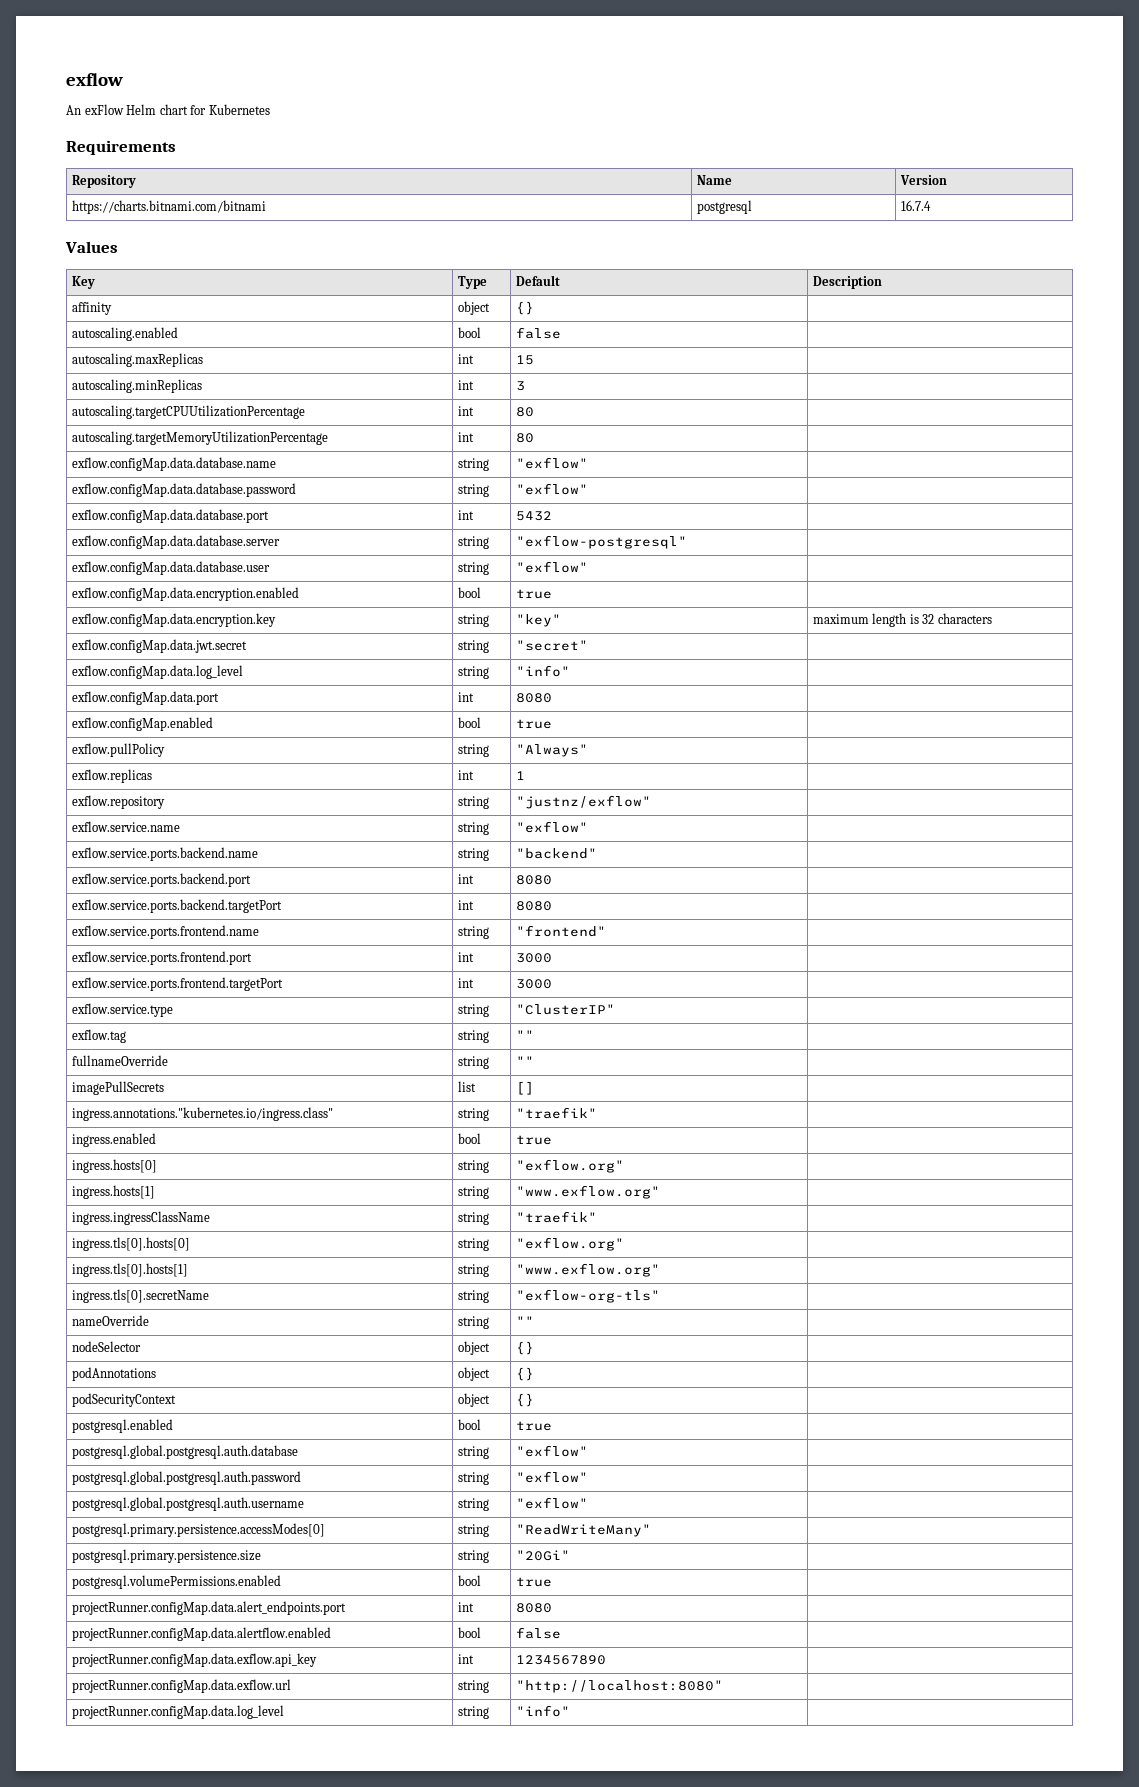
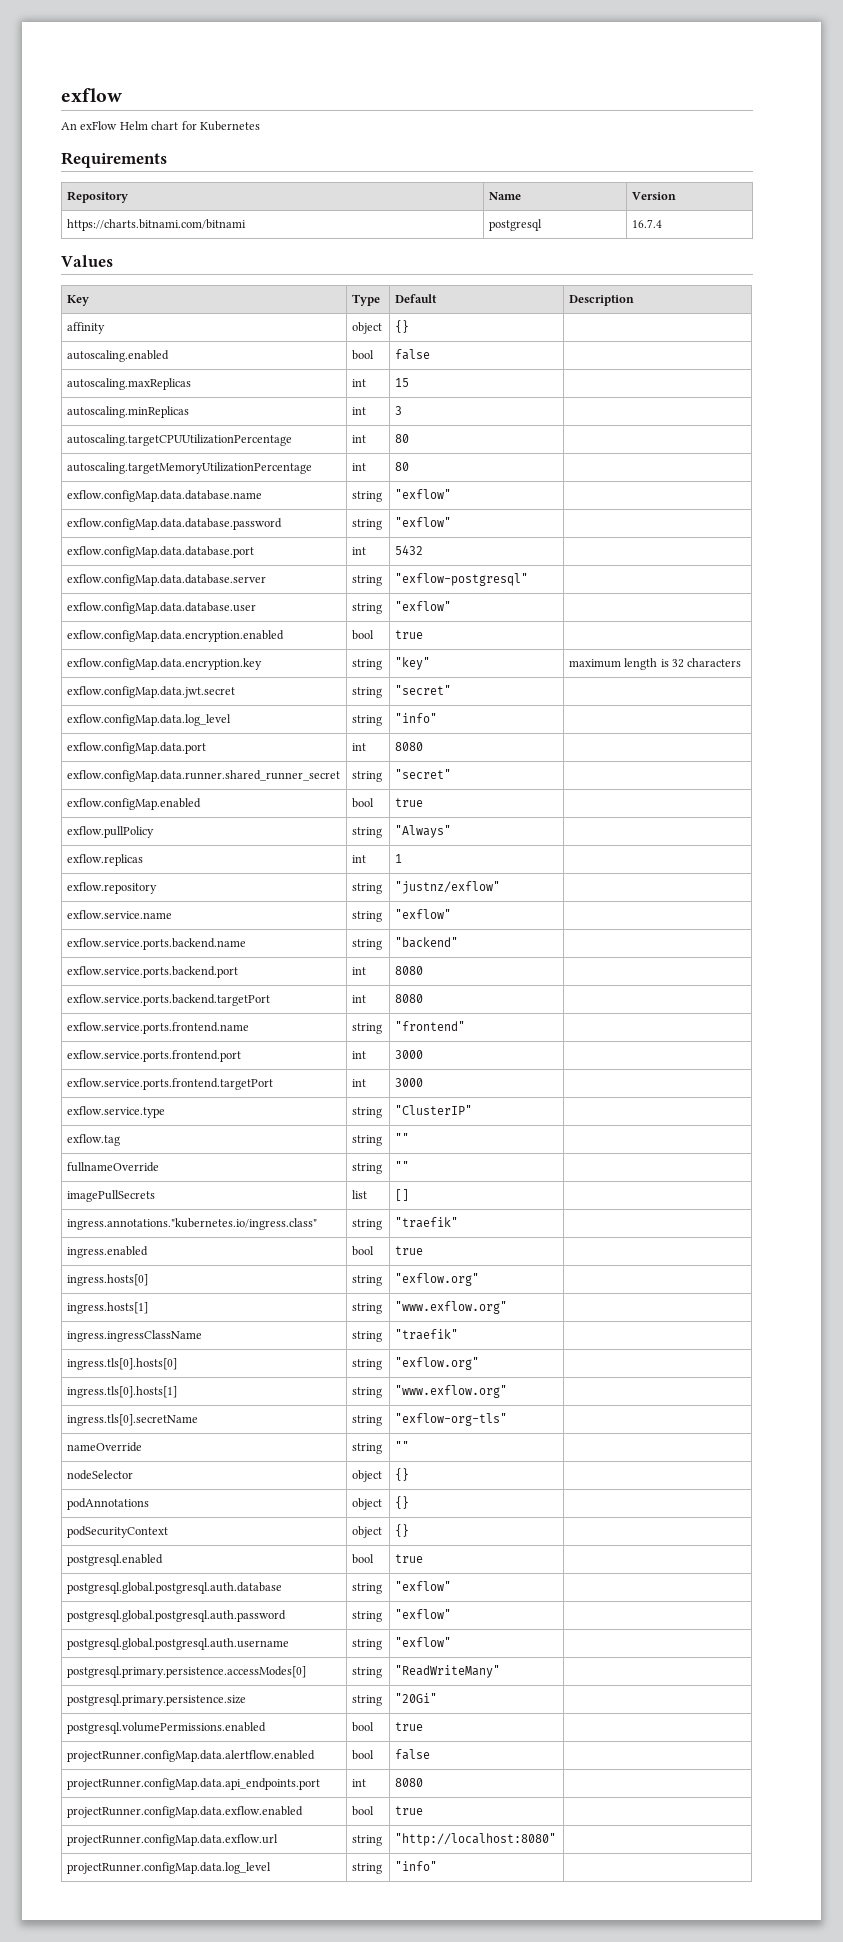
+ exflow.configMap.data.runner.shared_runner_secret | string | "secret" |
- projectRunner.configMap.data.alert_endpoints.port | int | 8080 |
- projectRunner.configMap.data.exflow.api_key | int | 1234567890 |
+ projectRunner.configMap.data.api_endpoints.port | int | 8080 |
+ projectRunner.configMap.data.exflow.enabled | bool | true |

